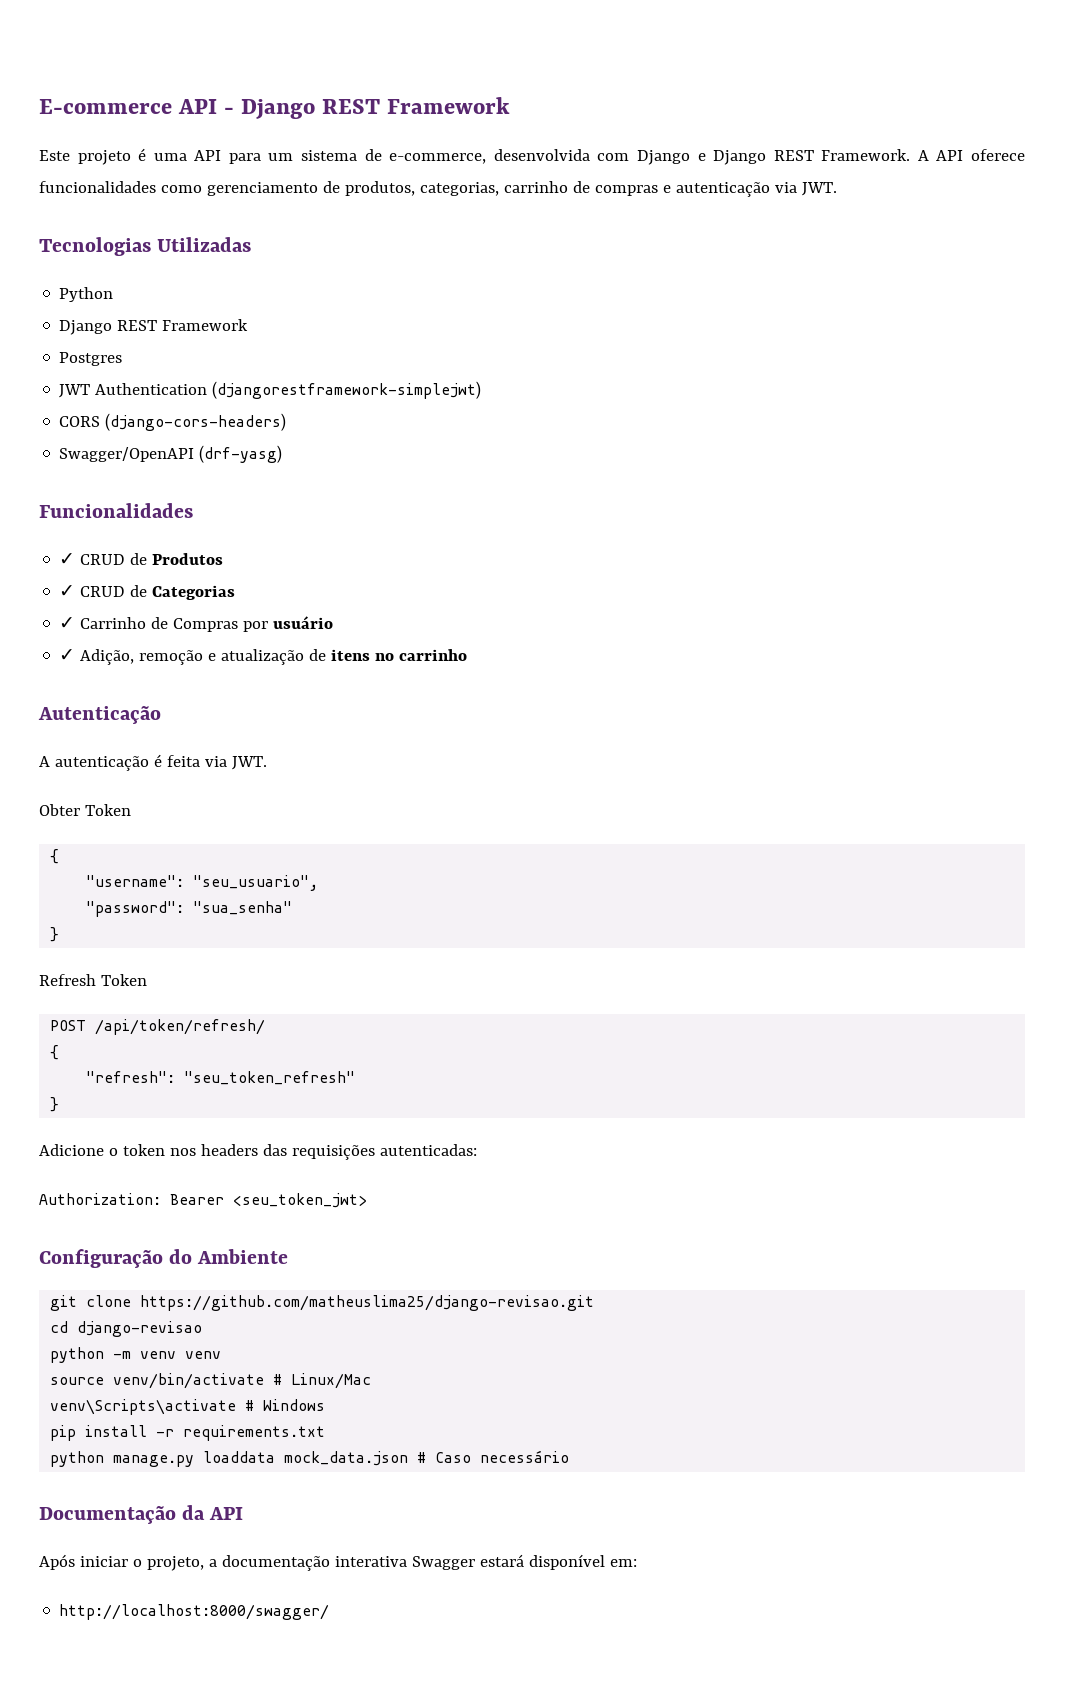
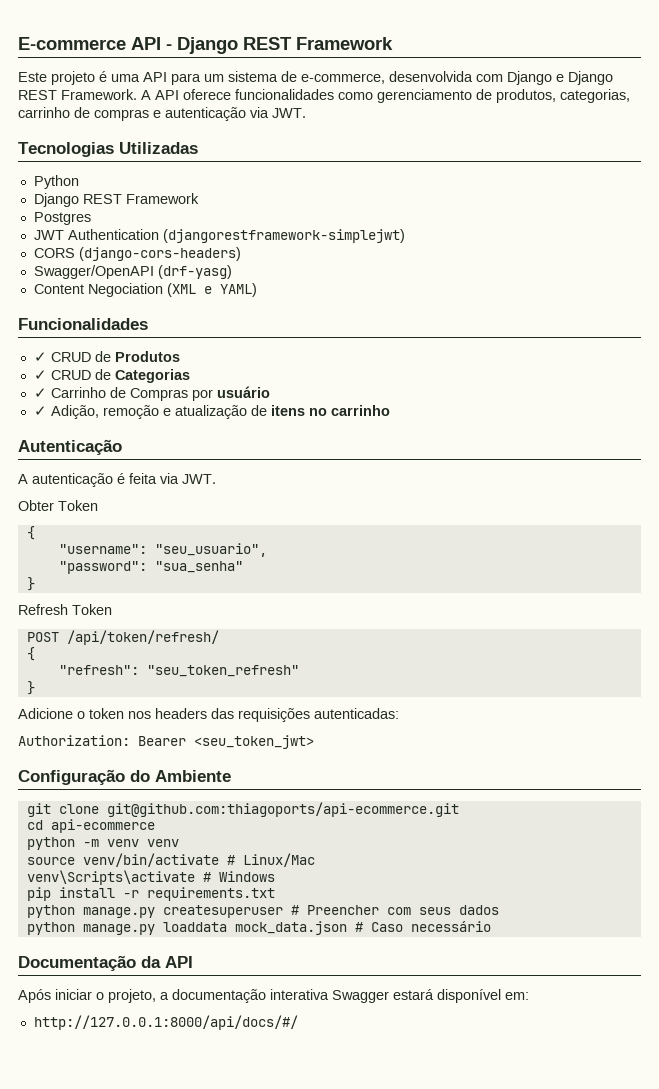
+ Content Negociation (XML e YAML)
- git clone https://github.com/matheuslima25/django-revisao.git
+ git clone git@github.com:thiagoports/api-ecommerce.git
- cd django-revisao
+ cd api-ecommerce
+ python manage.py createsuperuser # Preencher com seus dados
- http://localhost:8000/swagger/
+ http://127.0.0.1:8000/api/docs/#/

